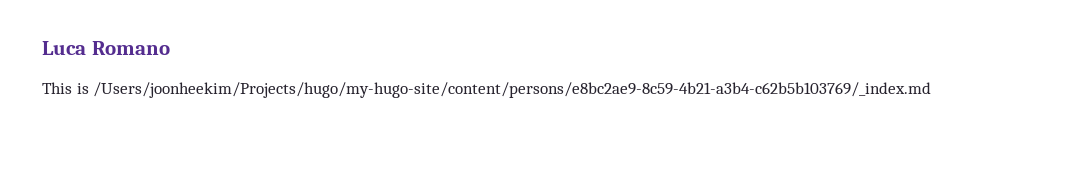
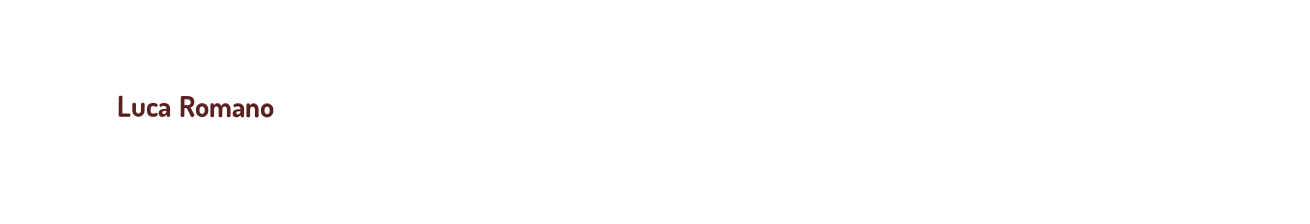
- This is /Users/joonheekim/Projects/hugo/my-hugo-site/content/persons/e8bc2ae9-8c59-4b21-a3b4-c62b5b103769/_index.md

